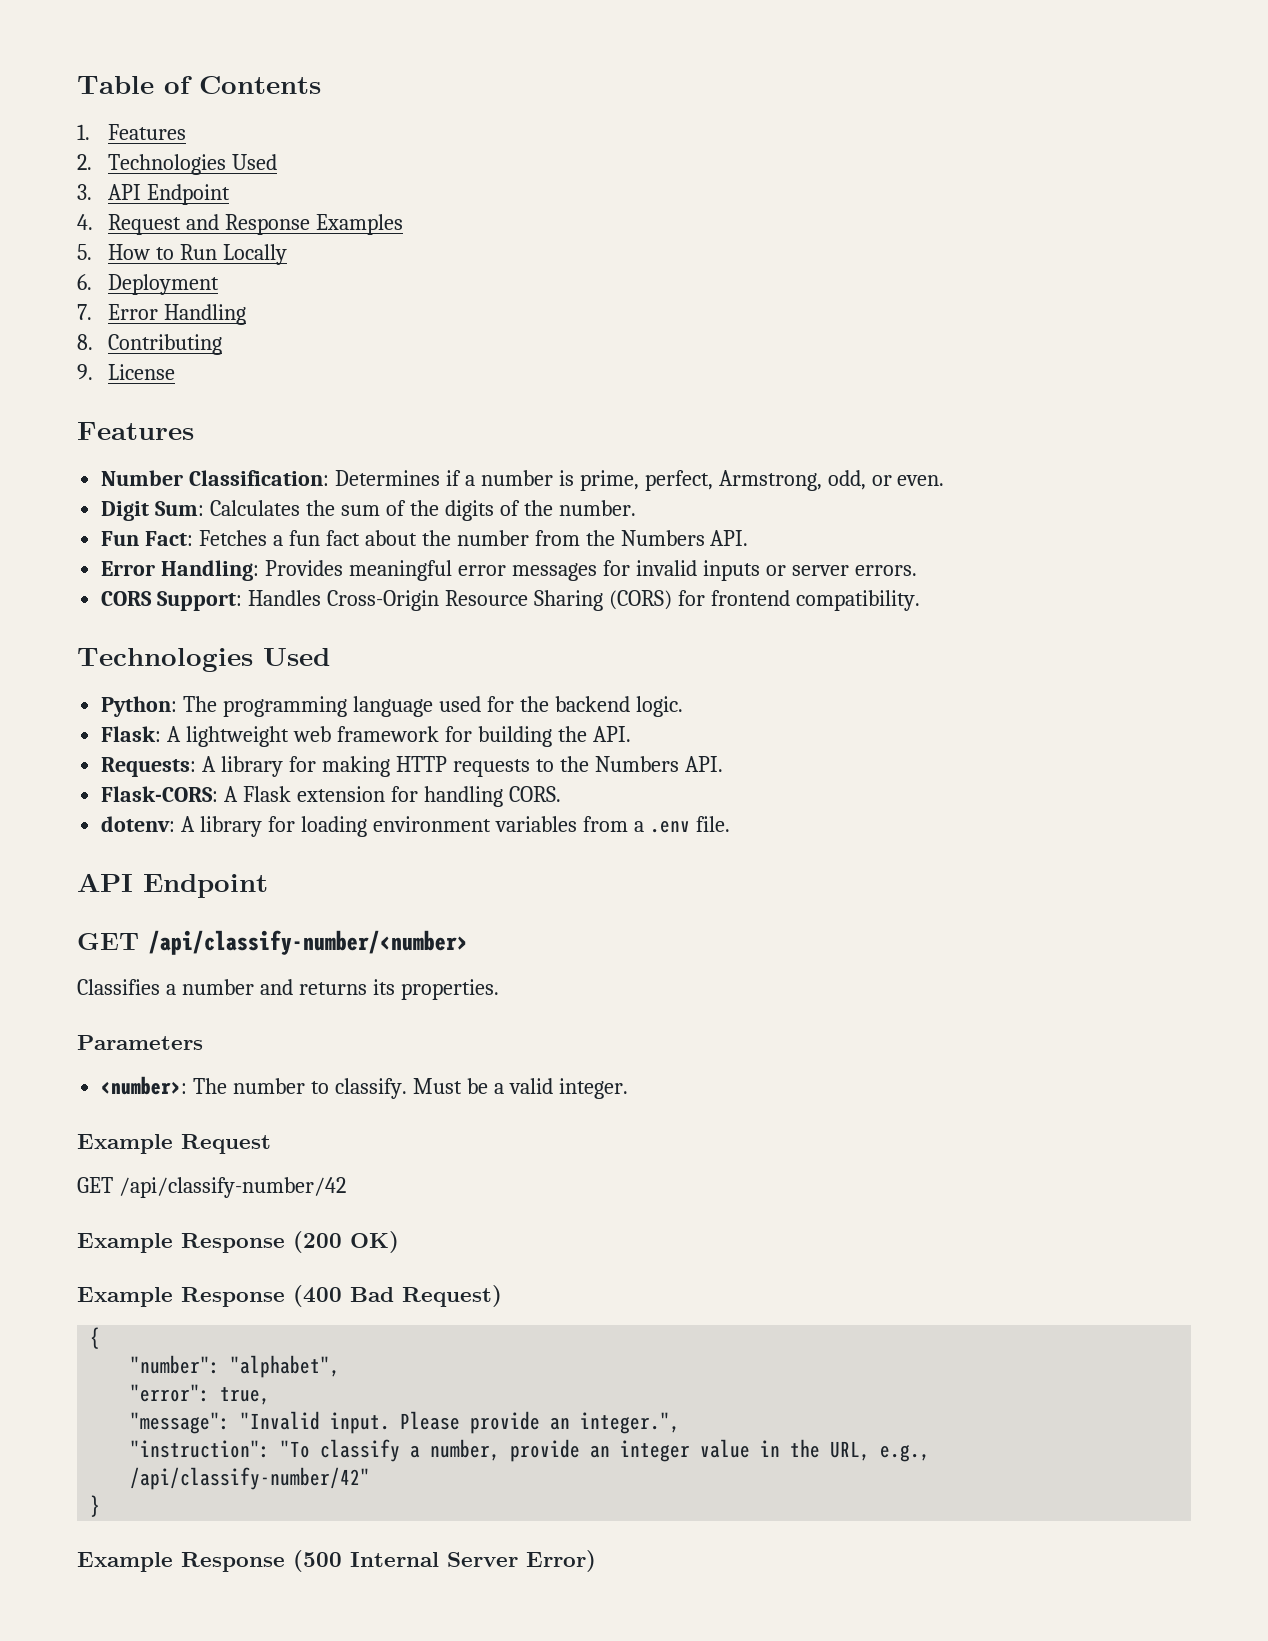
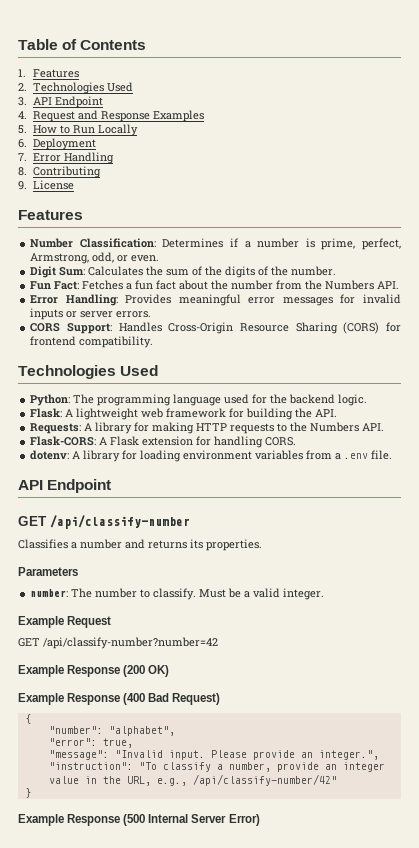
- GET /api/classify-number/<number>
+ GET /api/classify-number
- <number>: The number to classify.
+ number: The number to classify.
- GET /api/classify-number/42
+ GET /api/classify-number?number=42

